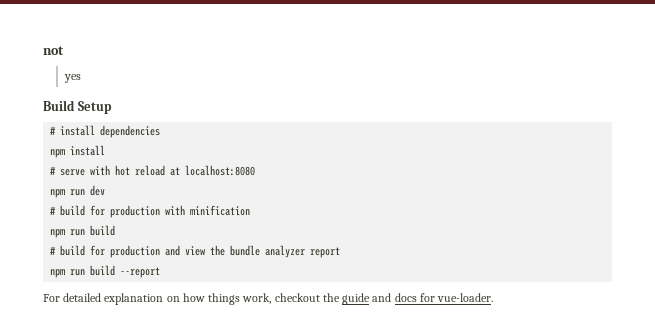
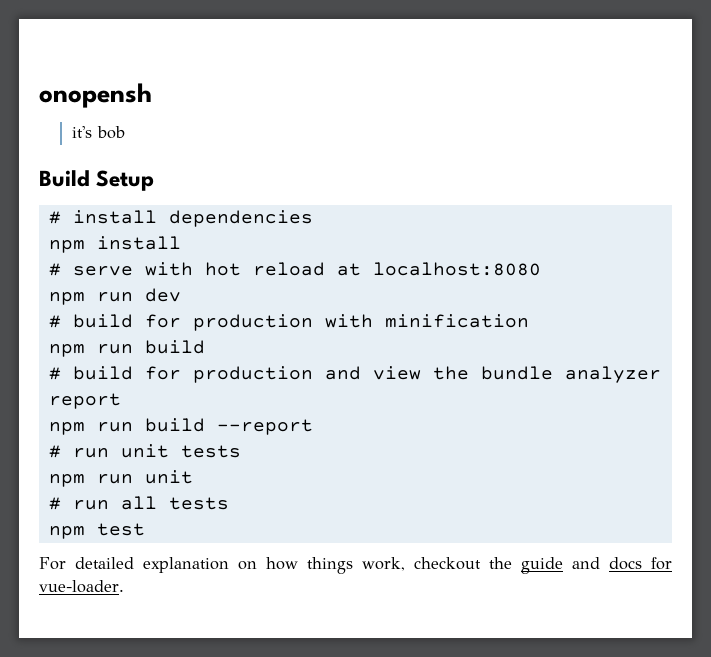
- not
- yes
+ onopensh
+ it's bob
+ # run unit tests
+ npm run unit
+ # run all tests
+ npm test

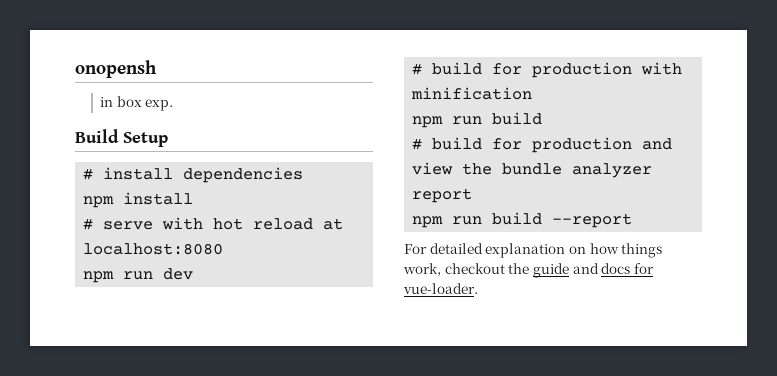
- it's bob
+ in box exp.
- # run unit tests
- npm run unit
- # run all tests
- npm test

